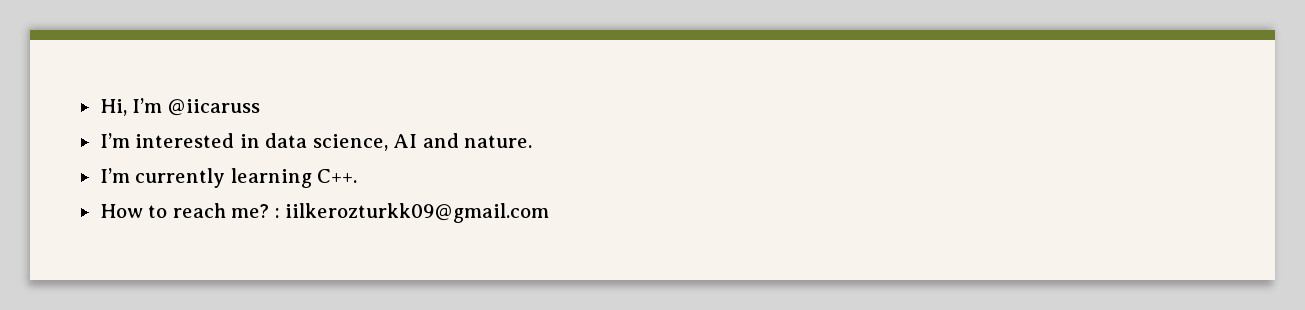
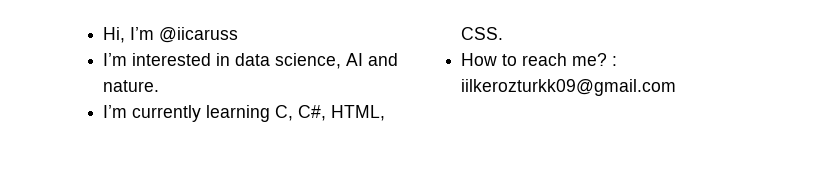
- I’m currently learning C++.
+ I’m currently learning C, C#, HTML, CSS.

